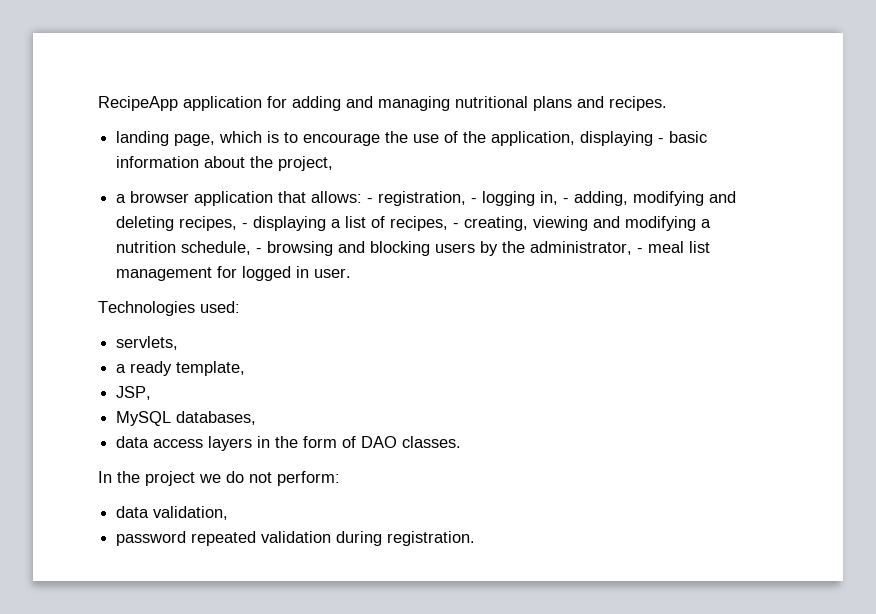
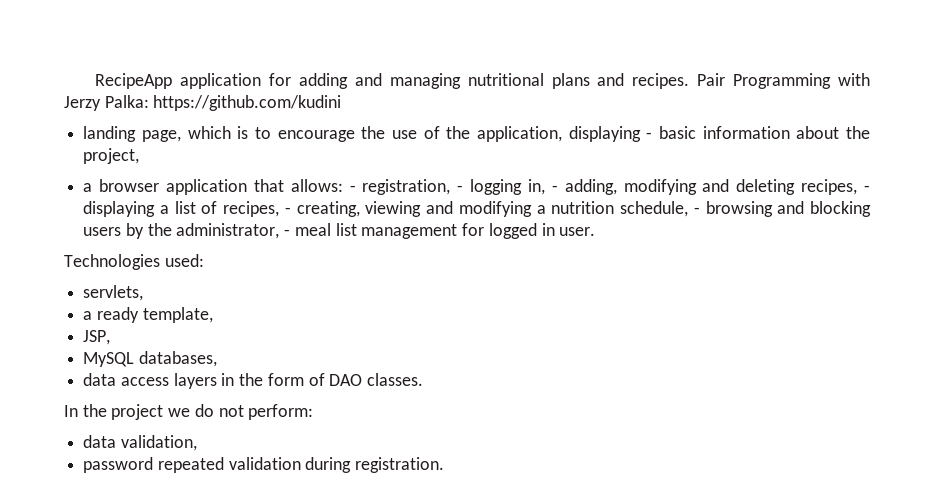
+ Pair Programming with Jerzy Palka: https://github.com/kudini

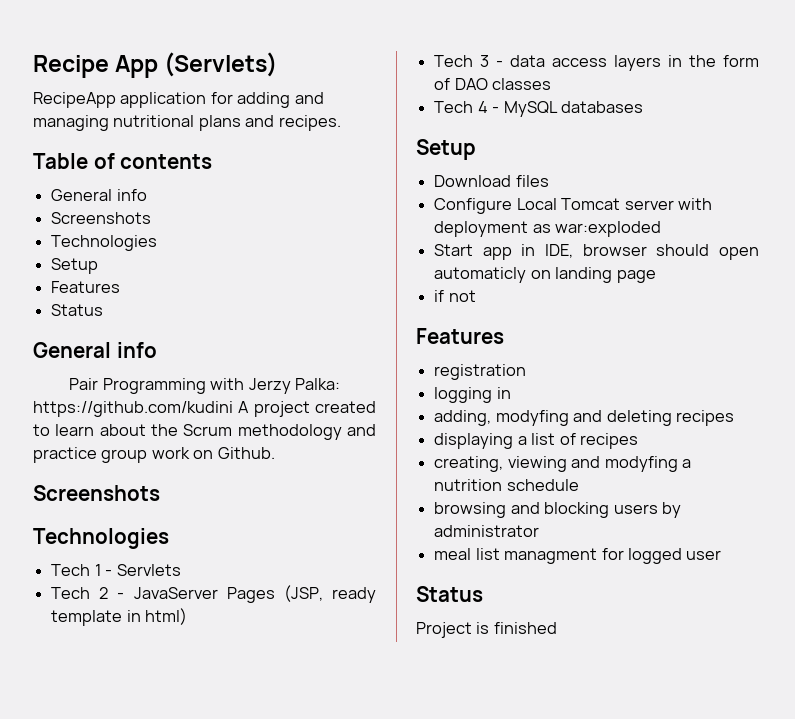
+ Recipe App (Servlets)
- RecipeApp application for adding and managing nutritional plans and recipes. Pair Programming with Jerzy Palka: https://github.com/kudini
- landing page, which is to encourage the use of the application, displaying - basic information about the project,
- a browser application that allows: - registration, - logging in, - adding, modifying and deleting recipes, - displaying a list of recipes, - creating, viewing and modifying a nutrition schedule, - browsing and blocking users by the administrator, - meal list management for logged in user.
- Technologies used:
- servlets,
- a ready template,
- JSP,
- MySQL databases,
- data access layers in the form of DAO classes.
- In the project we do not perform:
- data validation,
- password repeated validation during registration.
+ RecipeApp application for adding and managing nutritional plans and recipes.
+ Table of contents
+ General info
+ Screenshots
+ Technologies
+ Setup
+ Features
+ Status
+ General info
+ Pair Programming with Jerzy Palka: https://github.com/kudini A project created to learn about the Scrum methodology and practice group work on Github.
+ Screenshots
+ Technologies
+ Tech 1 - Servlets
+ Tech 2 - JavaServer Pages (JSP, ready template in html)
+ Tech 3 - data access layers in the form of DAO classes
+ Tech 4 - MySQL databases
+ Setup
+ Download files
+ Configure Local Tomcat server with deployment as war:exploded
+ Start app in IDE, browser should open automaticly on landing page
+ if not
+ Features
+ registration
+ logging in
+ adding, modyfing and deleting recipes
+ displaying a list of recipes
+ creating, viewing and modyfing a nutrition schedule
+ browsing and blocking users by administrator
+ meal list managment for logged user
+ Status
+ Project is finished

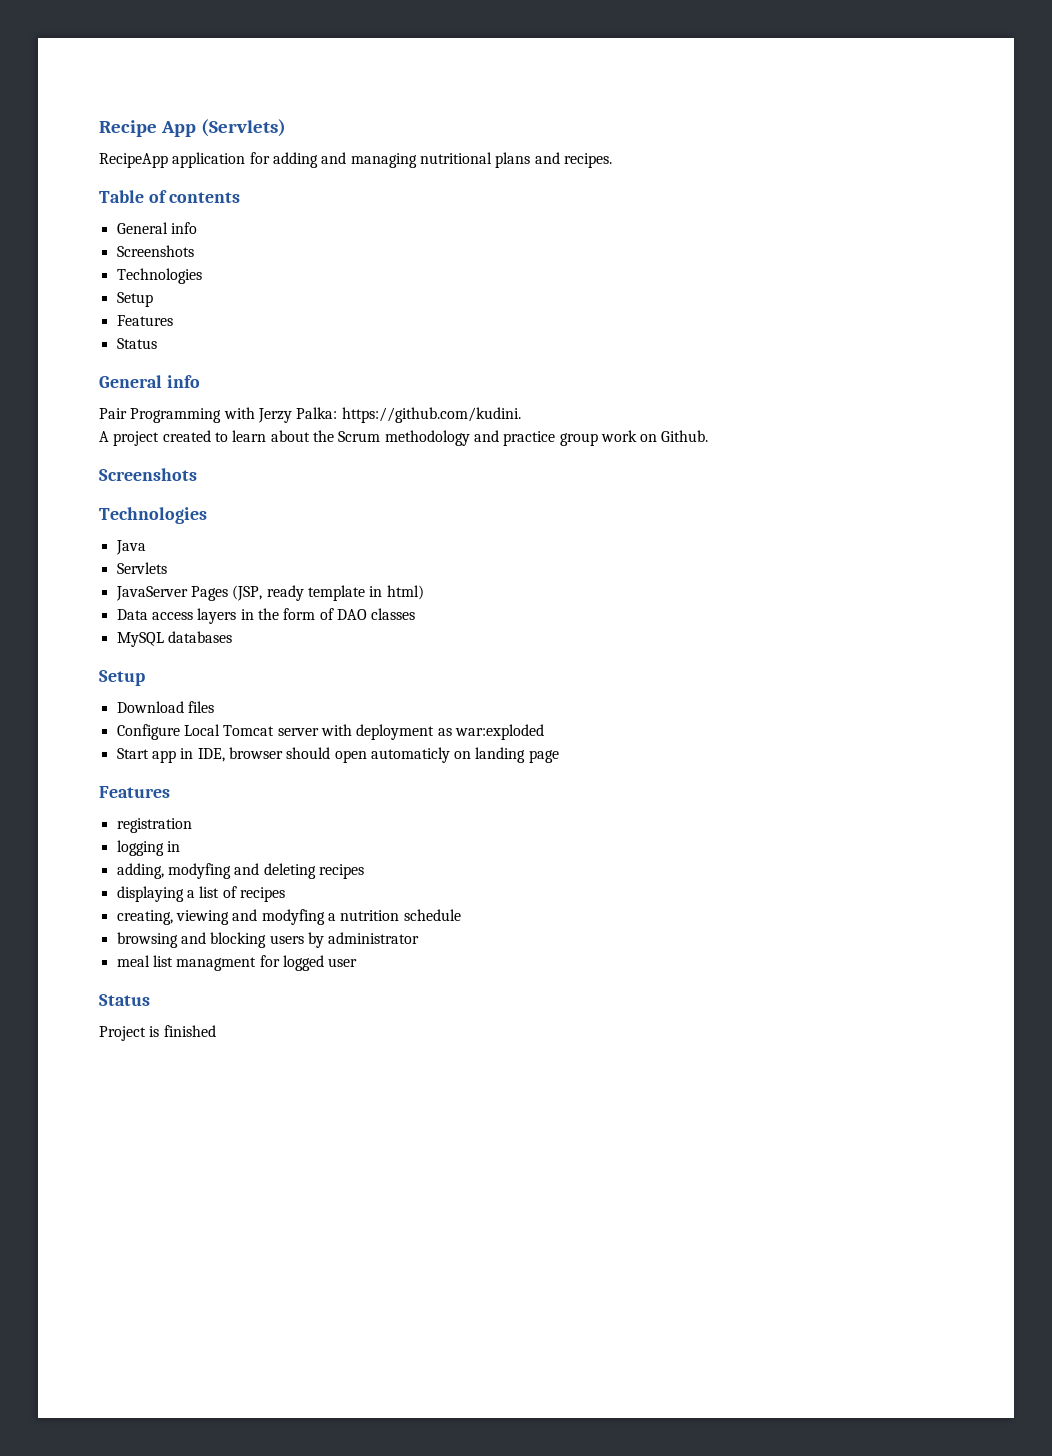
- Pair Programming with Jerzy Palka: https://github.com/kudini A project created to learn about the Scrum methodology and practice group work on Github.
+ Pair Programming with Jerzy Palka: https://github.com/kudini.
+ A project created to learn about the Scrum methodology and practice group work on Github.
- Tech 1 - Servlets
- Tech 2 - JavaServer Pages (JSP, ready template in html)
+ Java
+ Servlets
+ JavaServer Pages (JSP, ready template in html)
- Tech 3 - data access layers in the form of DAO classes
+ Data access layers in the form of DAO classes
- Tech 4 - MySQL databases
+ MySQL databases
- if not

